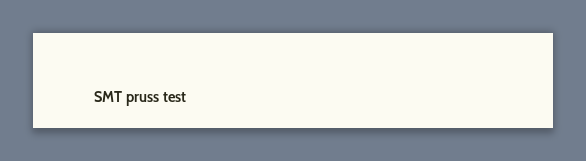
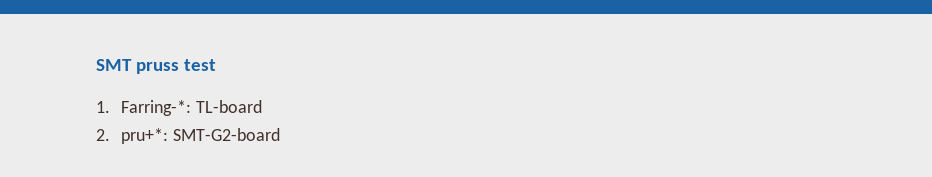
+ 1. Farring-*: TL-board
+ 2. pru+*: SMT-G2-board

